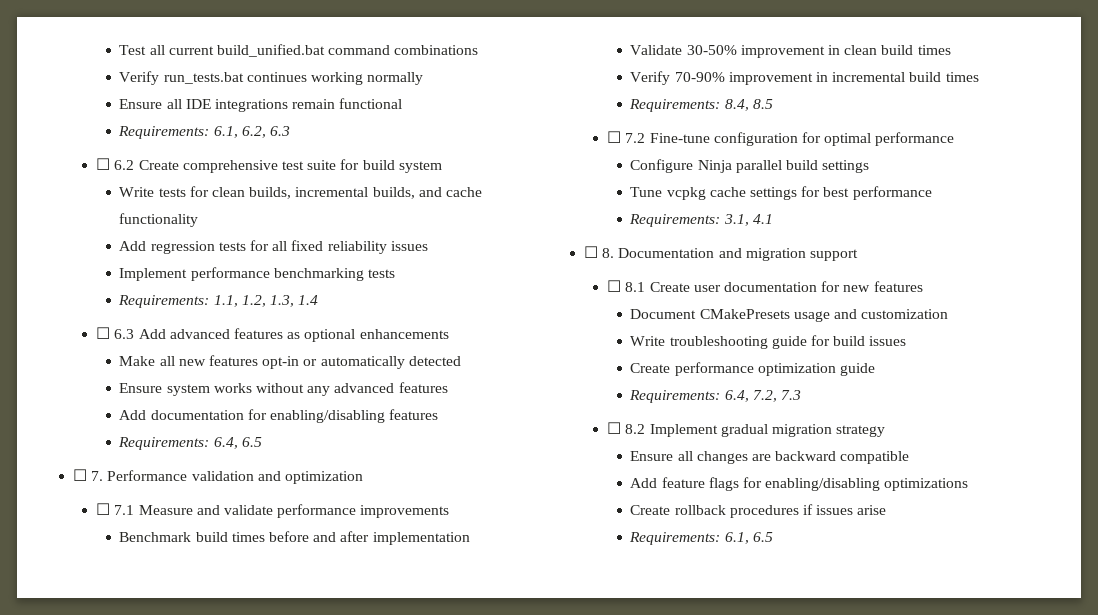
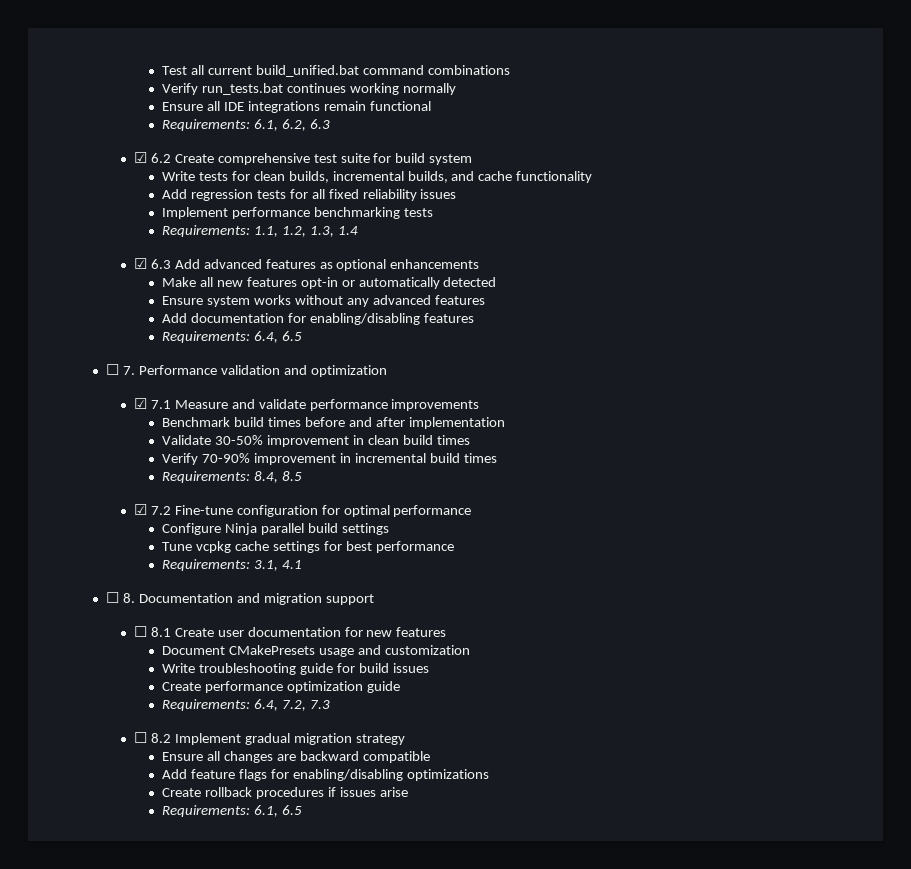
- ☐ 6.2 Create comprehensive test suite for build system
+ ☑ 6.2 Create comprehensive test suite for build system
- ☐ 6.3 Add advanced features as optional enhancements
+ ☑ 6.3 Add advanced features as optional enhancements
- ☐ 7.1 Measure and validate performance improvements
+ ☑ 7.1 Measure and validate performance improvements
- ☐ 7.2 Fine-tune configuration for optimal performance
+ ☑ 7.2 Fine-tune configuration for optimal performance

